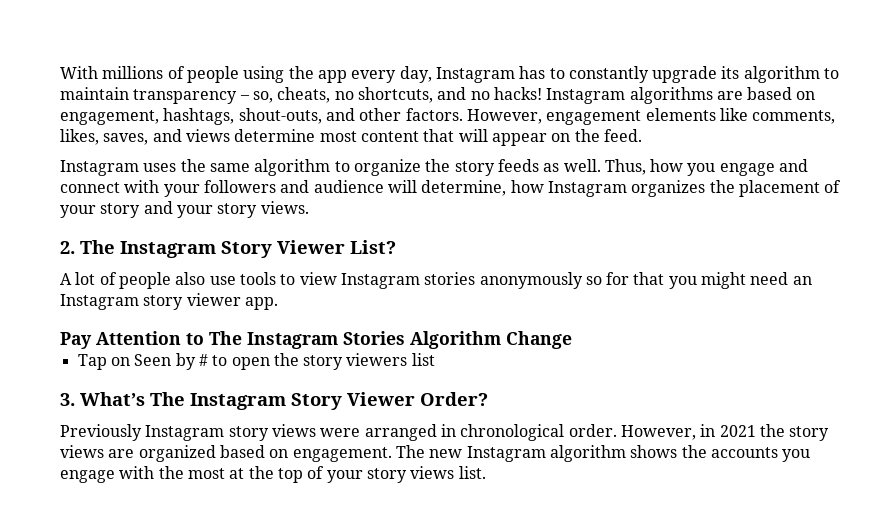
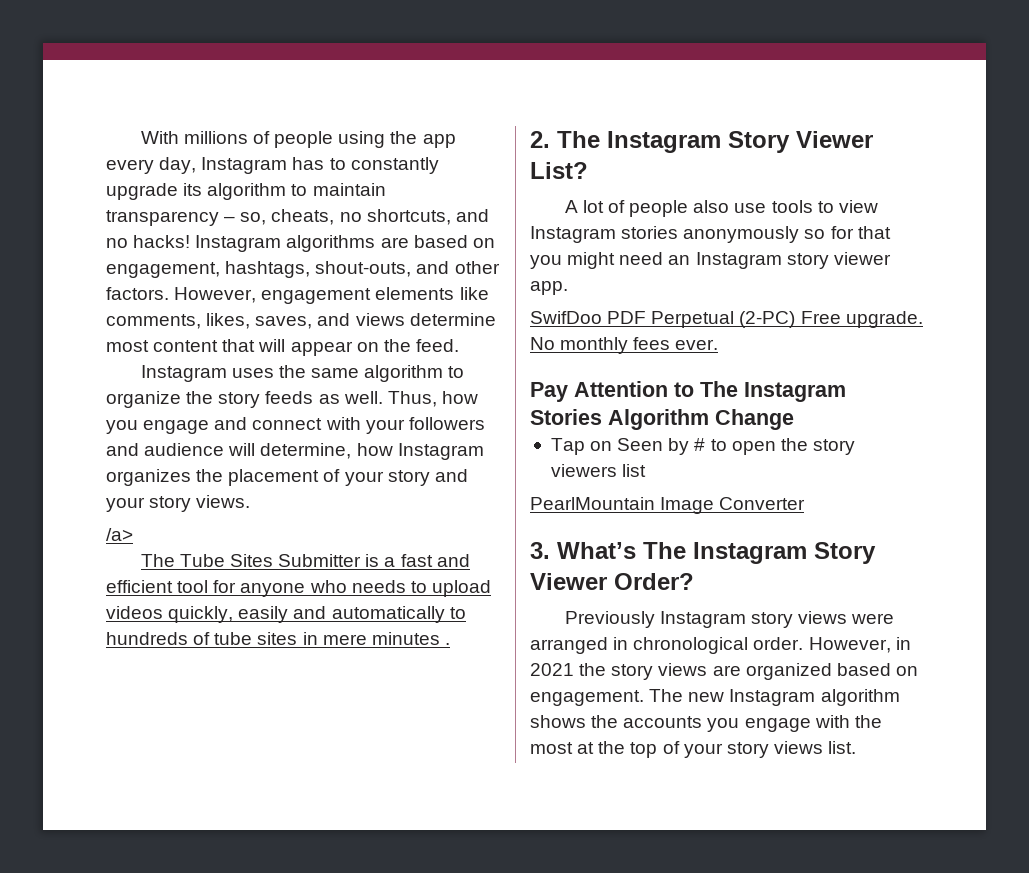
+ /a>
+ The Tube Sites Submitter is a fast and efficient tool for anyone who needs to upload videos quickly, easily and automatically to hundreds of tube sites in mere minutes .
+ SwifDoo PDF Perpetual (2-PC) Free upgrade. No monthly fees ever.
+ PearlMountain Image Converter

